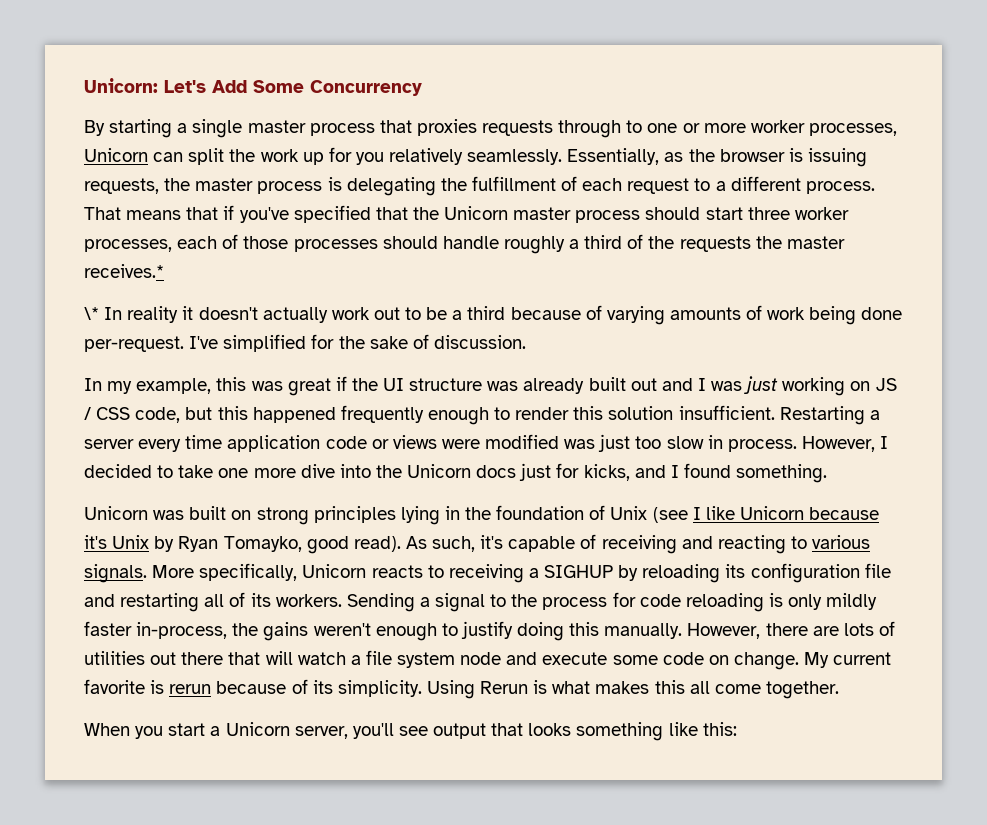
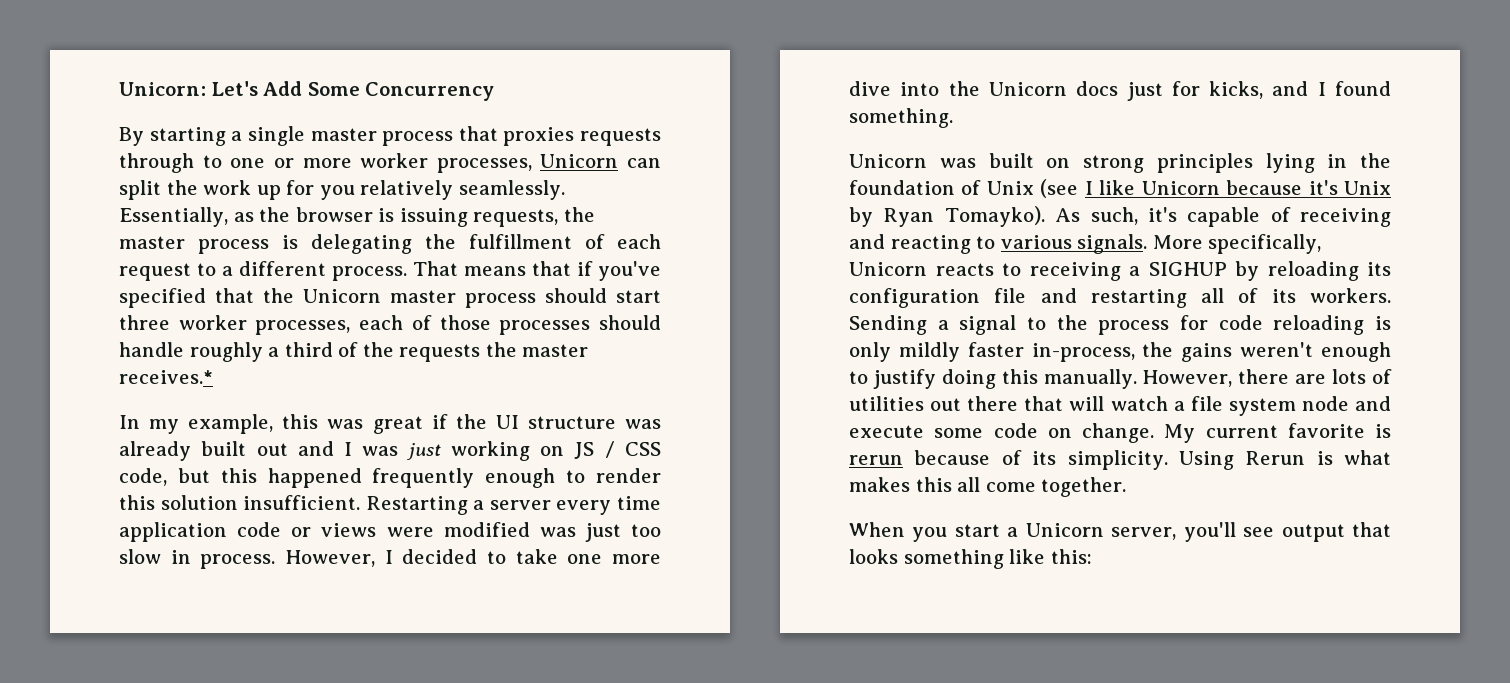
- \* In reality it doesn't actually work out to be a third because of varying amounts of work being done per-request. I've simplified for the sake of discussion.
- Unicorn was built on strong principles lying in the foundation of Unix (see I like Unicorn because it's Unix by Ryan Tomayko, good read).
+ Unicorn was built on strong principles lying in the foundation of Unix (see I like Unicorn because it's Unix by Ryan Tomayko).

